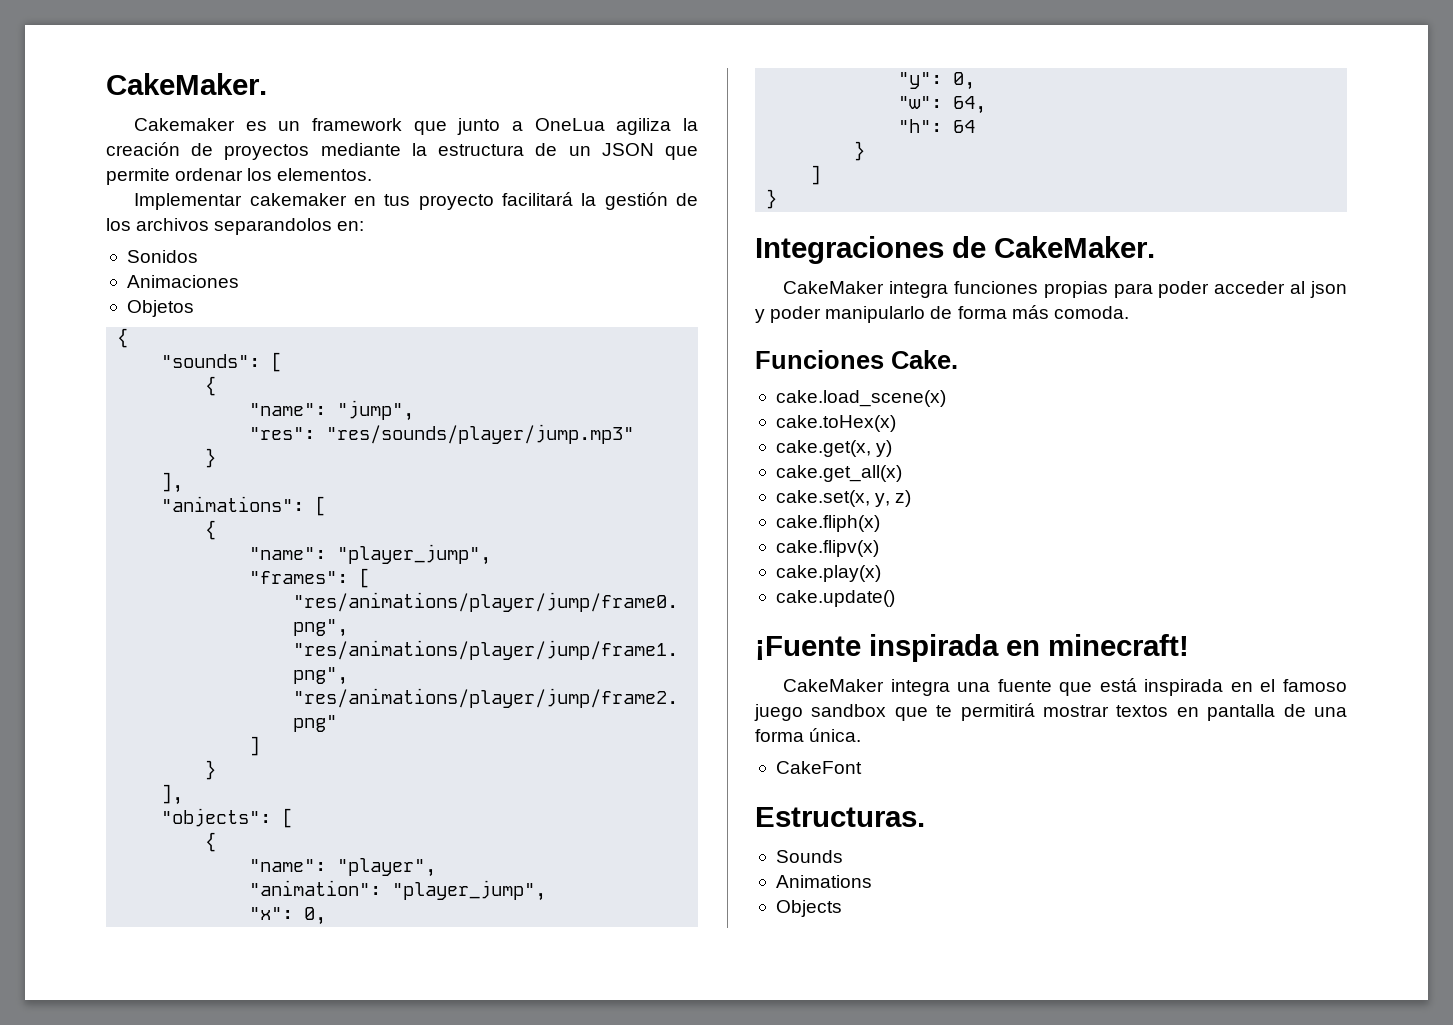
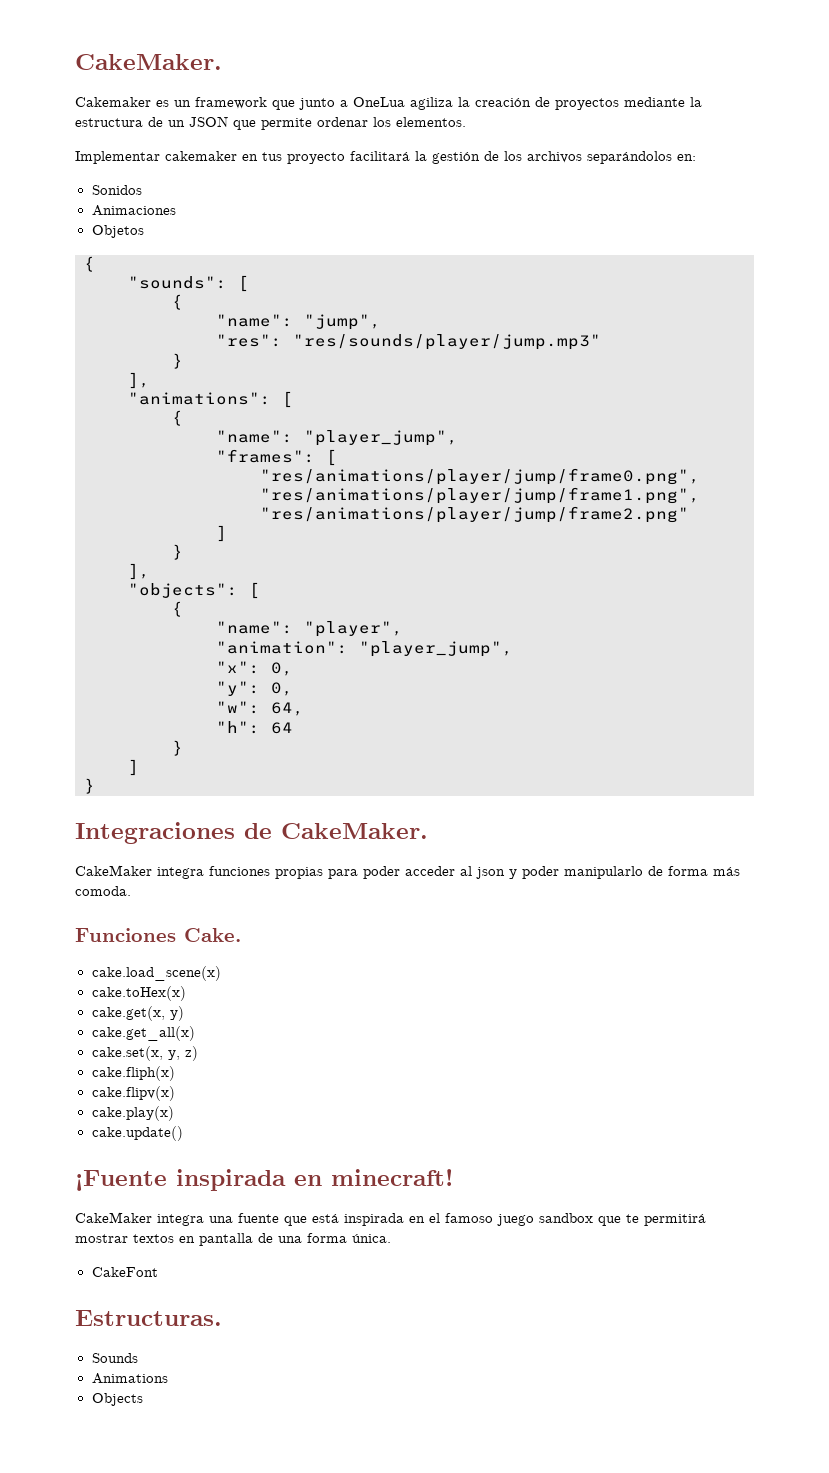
- Implementar cakemaker en tus proyecto facilitará la gestión de los archivos separandolos en:
+ Implementar cakemaker en tus proyecto facilitará la gestión de los archivos separándolos en:

